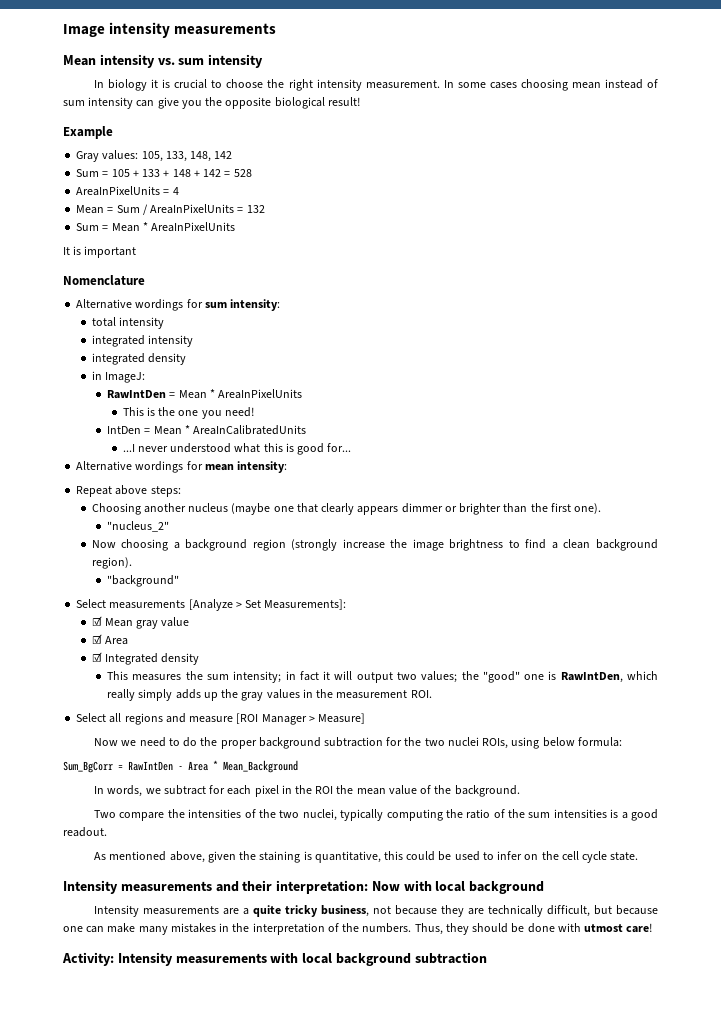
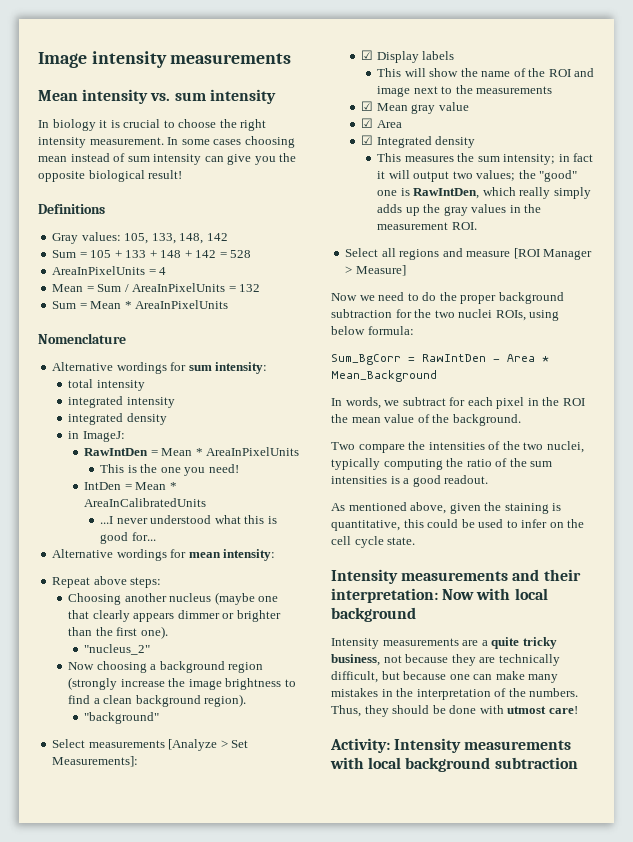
- Example
+ Definitions
- It is important
+ ☑ Display labels
+ This will show the name of the ROI and image next to the measurements

